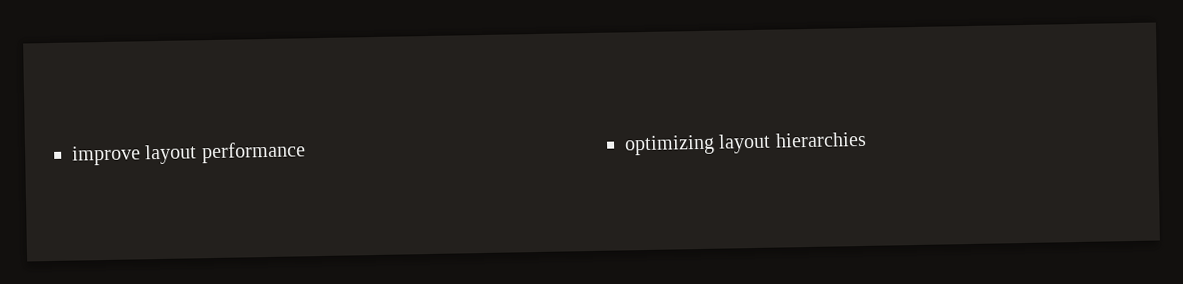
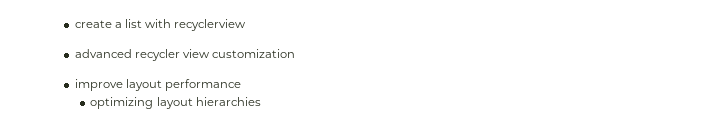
+ create a list with recyclerview
+ advanced recycler view customization

